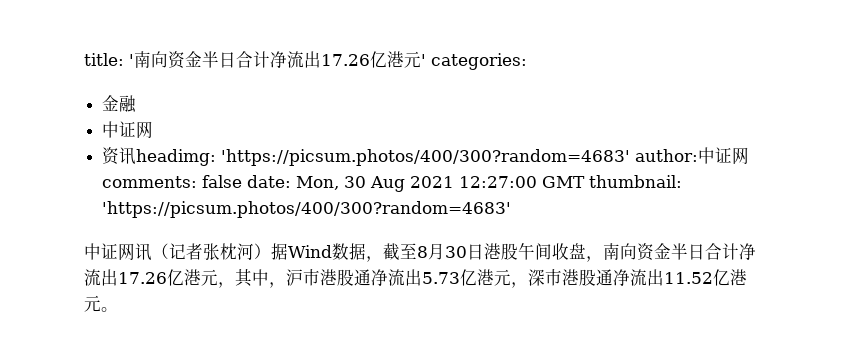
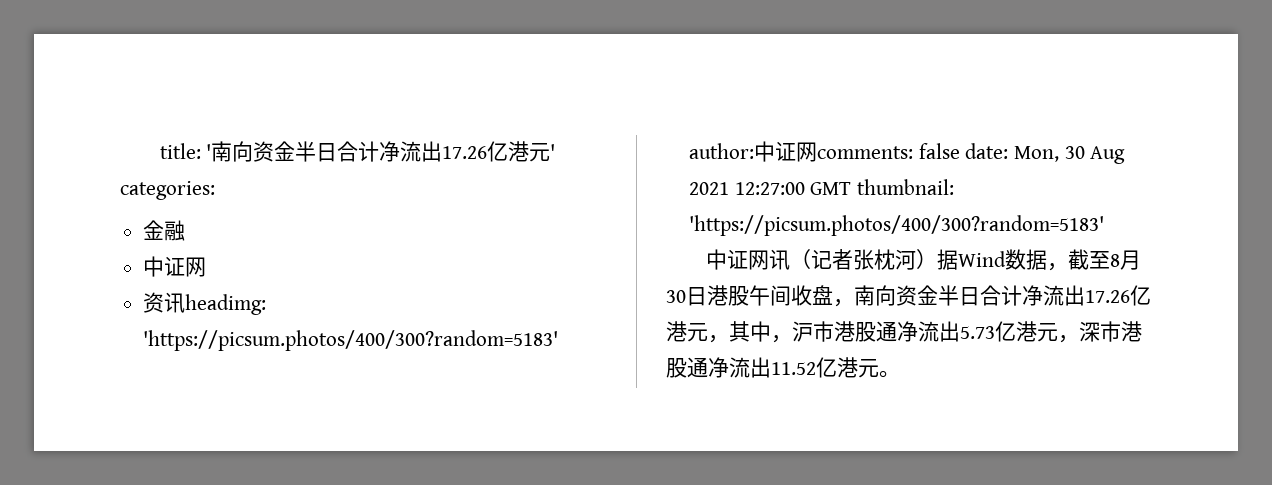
- 资讯headimg: 'https://picsum.photos/400/300?random=4683' author:中证网comments: false date: Mon, 30 Aug 2021 12:27:00 GMT thumbnail: 'https://picsum.photos/400/300?random=4683'
+ 资讯headimg: 'https://picsum.photos/400/300?random=5183' author:中证网comments: false date: Mon, 30 Aug 2021 12:27:00 GMT thumbnail: 'https://picsum.photos/400/300?random=5183'

